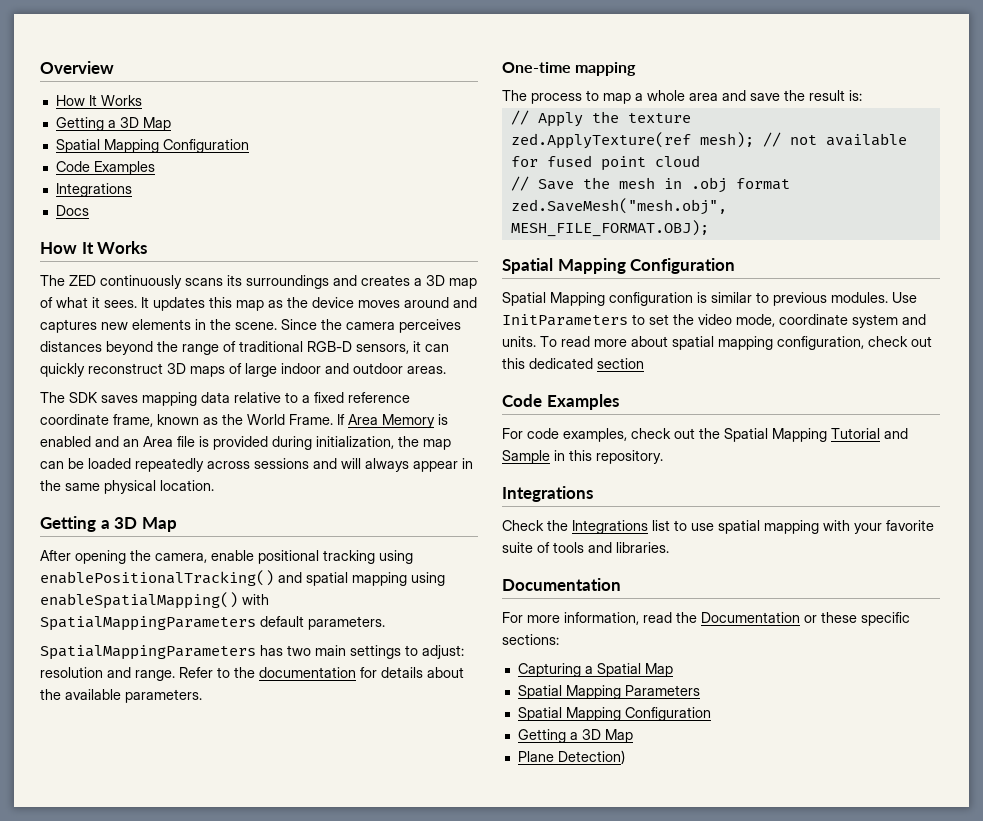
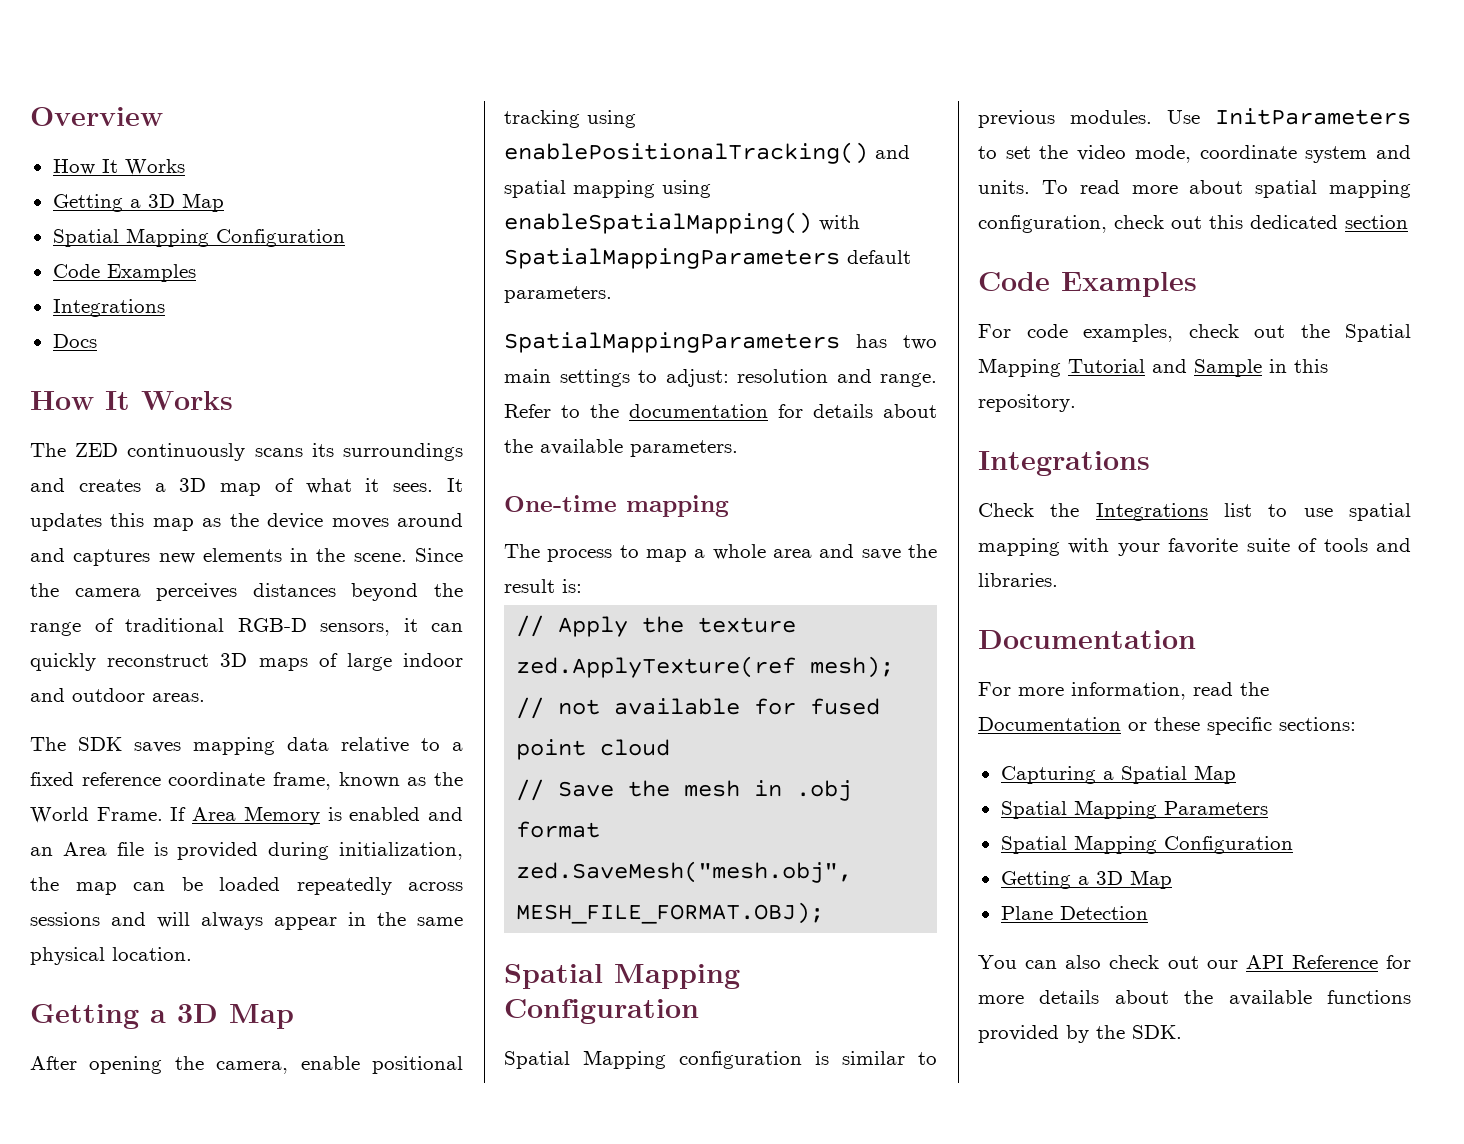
- Plane Detection)
+ Plane Detection
+ You can also check out our API Reference for more details about the available functions provided by the SDK.

